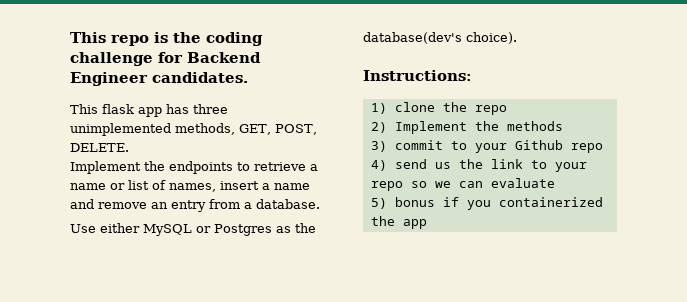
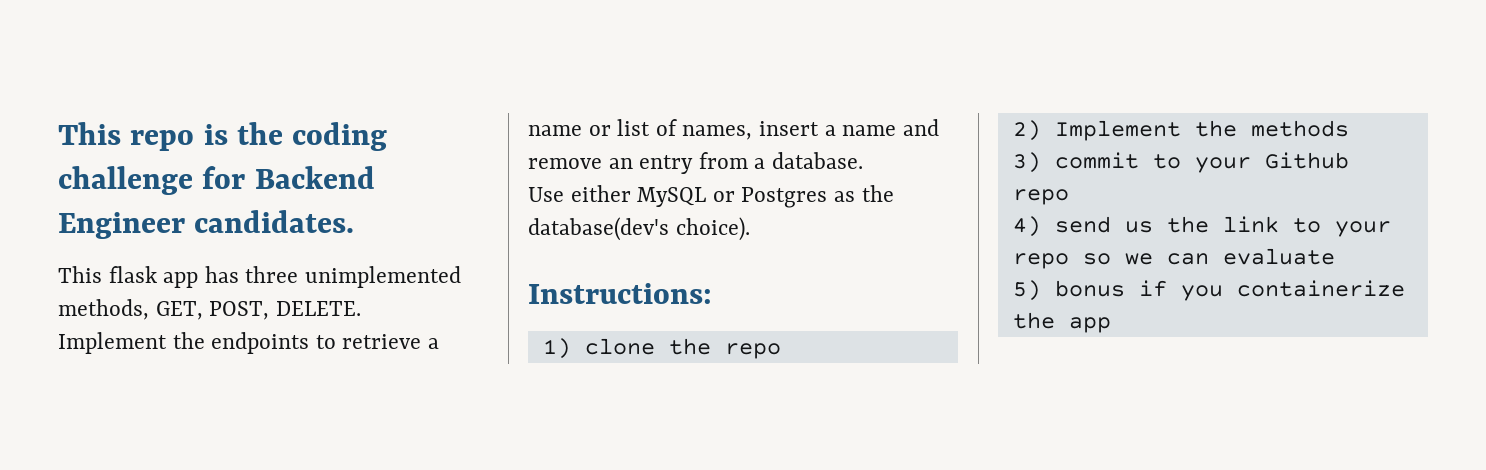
- 5) bonus if you containerized the app
+ 5) bonus if you containerize the app

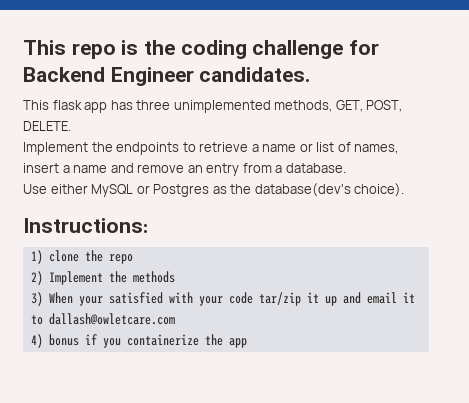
- 3) commit to your Github repo
- 4) send us the link to your repo so we can evaluate
- 5) bonus if you containerize the app
+ 3) When your satisfied with your code tar/zip it up and email it to dallash@owletcare.com
+ 4) bonus if you containerize the app

